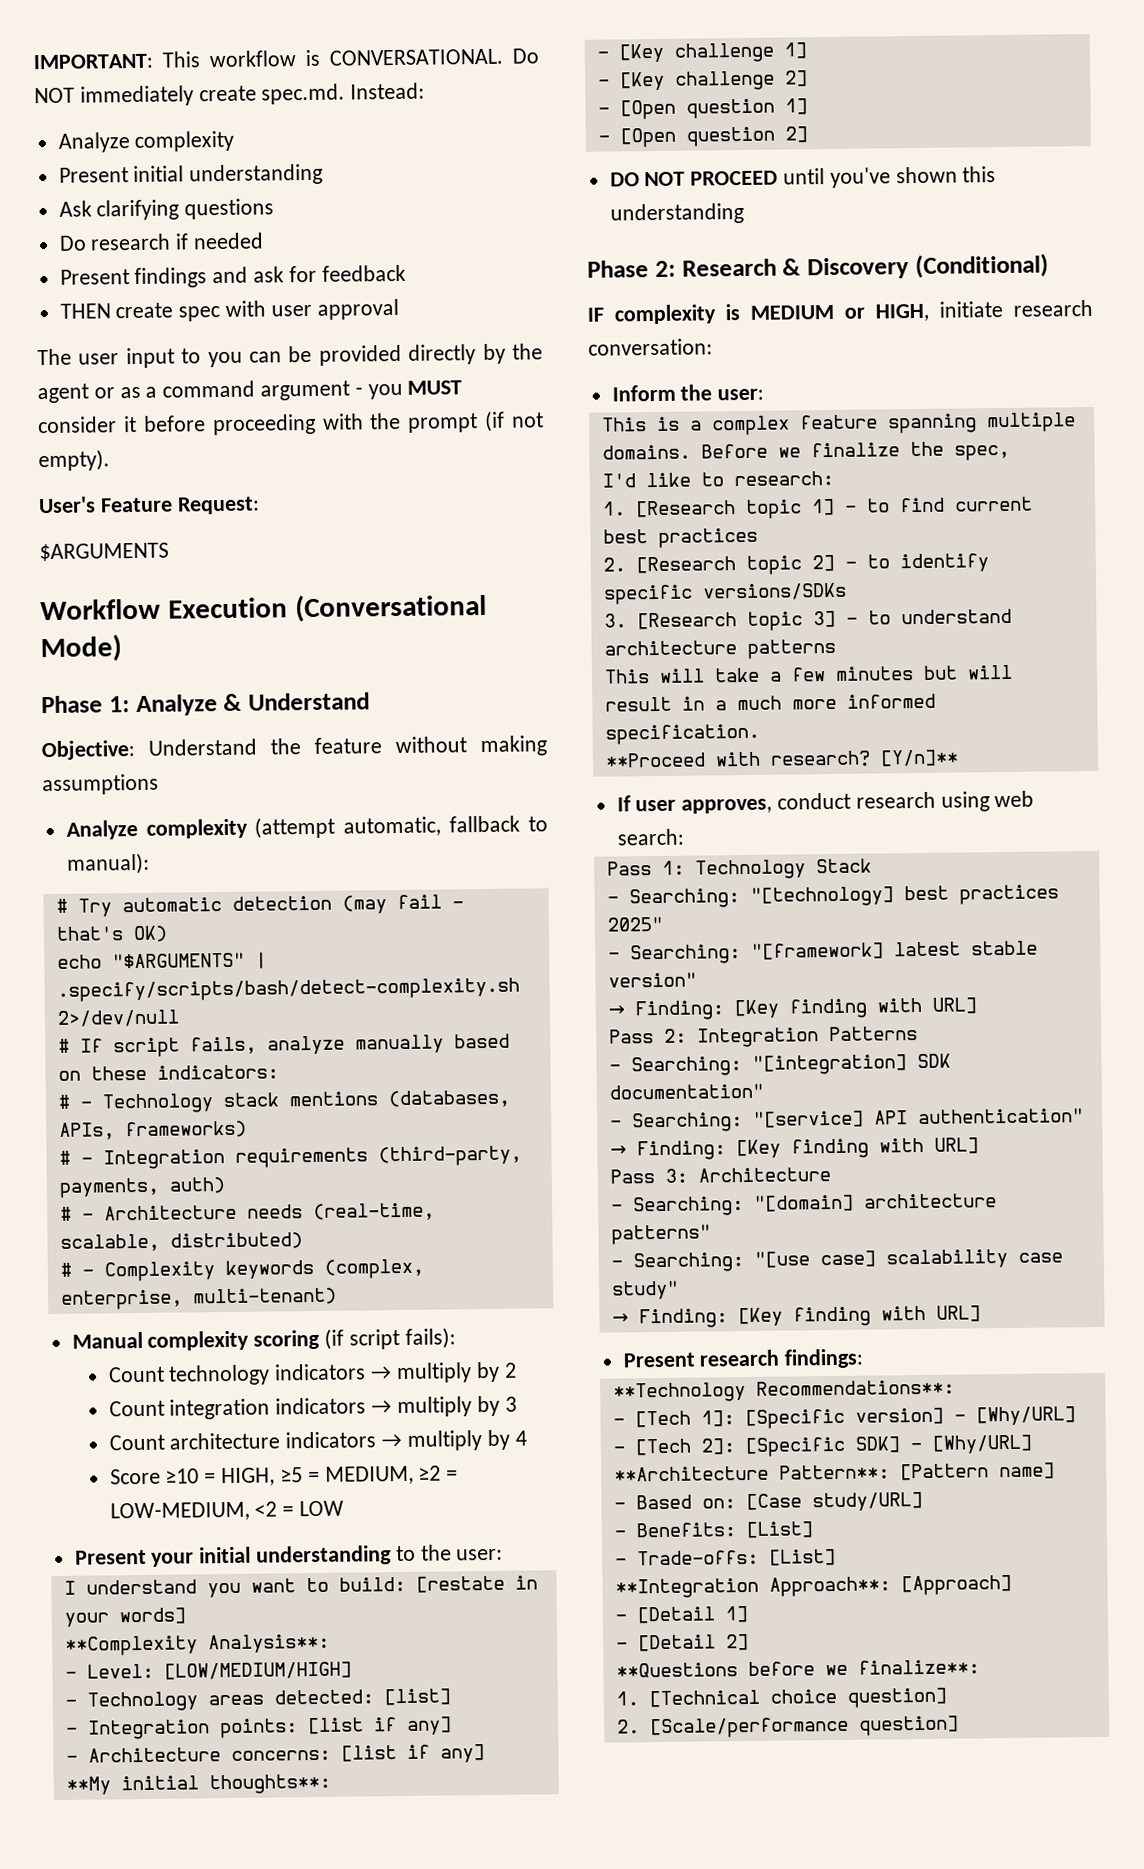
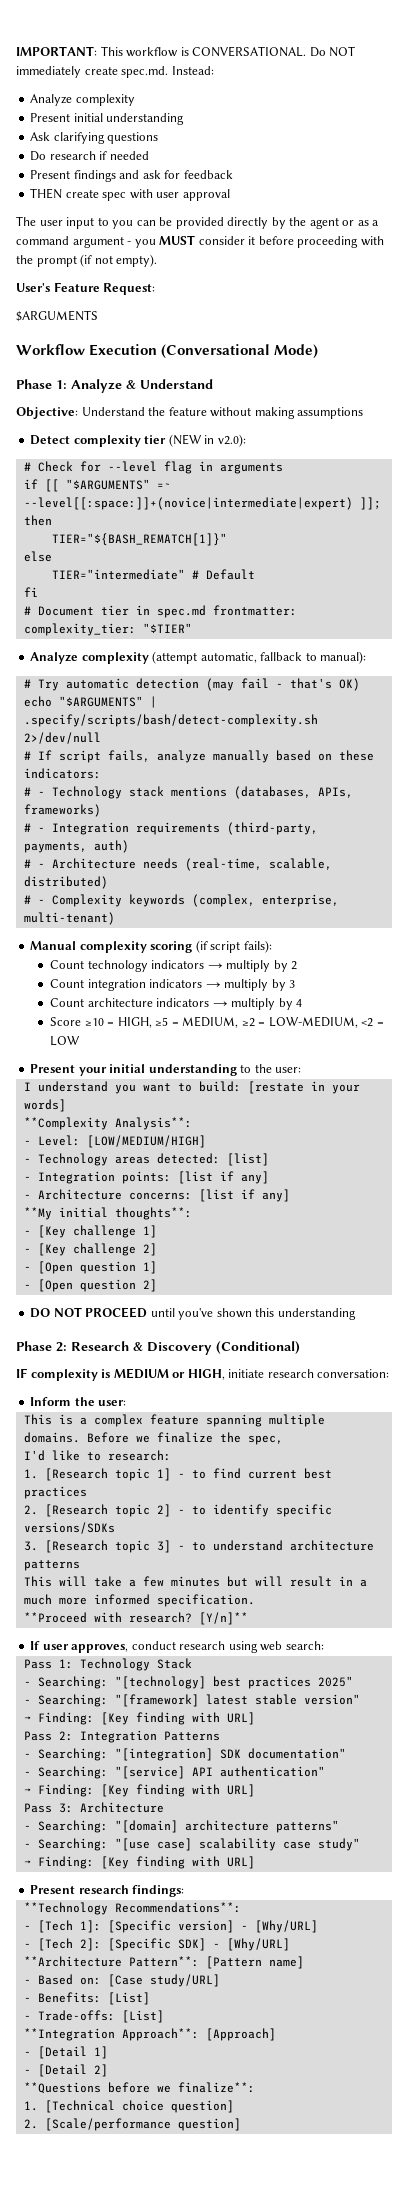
+ Detect complexity tier (NEW in v2.0):
+ # Check for --level flag in arguments
+ if [[ "$ARGUMENTS" =~ --level[[:space:]]+(novice|intermediate|expert) ]]; then
+ TIER="${BASH_REMATCH[1]}"
+ else
+ TIER="intermediate" # Default
+ fi
+ # Document tier in spec.md frontmatter: complexity_tier: "$TIER"

